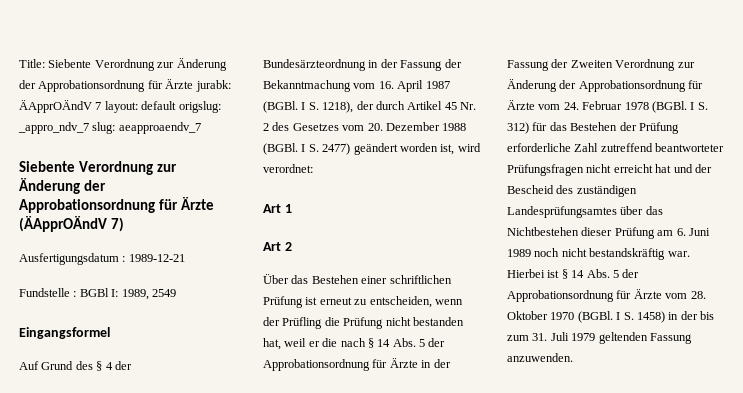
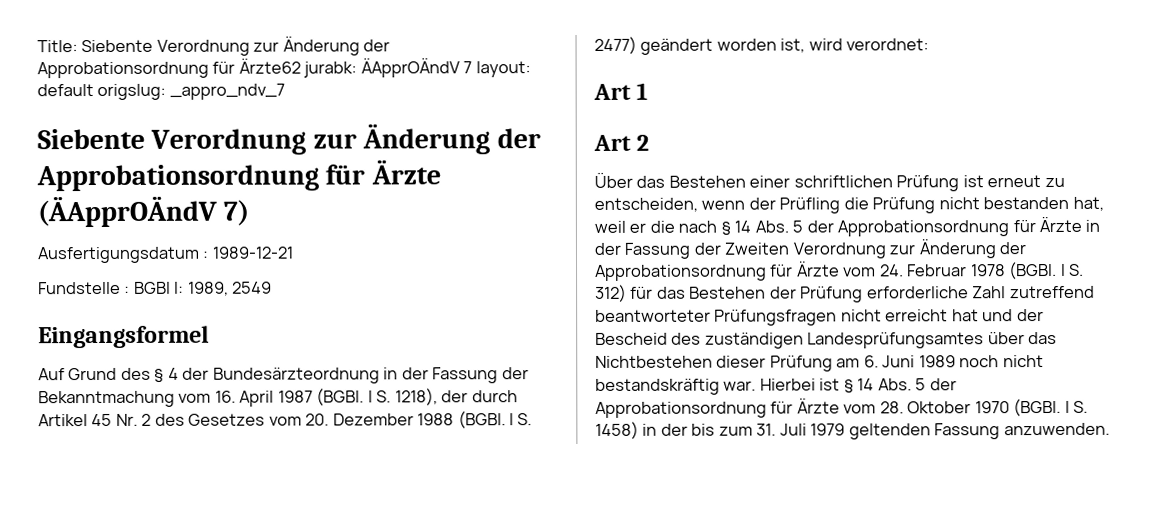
- Title: Siebente Verordnung zur Änderung der Approbationsordnung für Ärzte jurabk: ÄApprOÄndV 7 layout: default origslug: _appro_ndv_7 slug: aeapproaendv_7
+ Title: Siebente Verordnung zur Änderung der Approbationsordnung für Ärzte62 jurabk: ÄApprOÄndV 7 layout: default origslug: _appro_ndv_7

